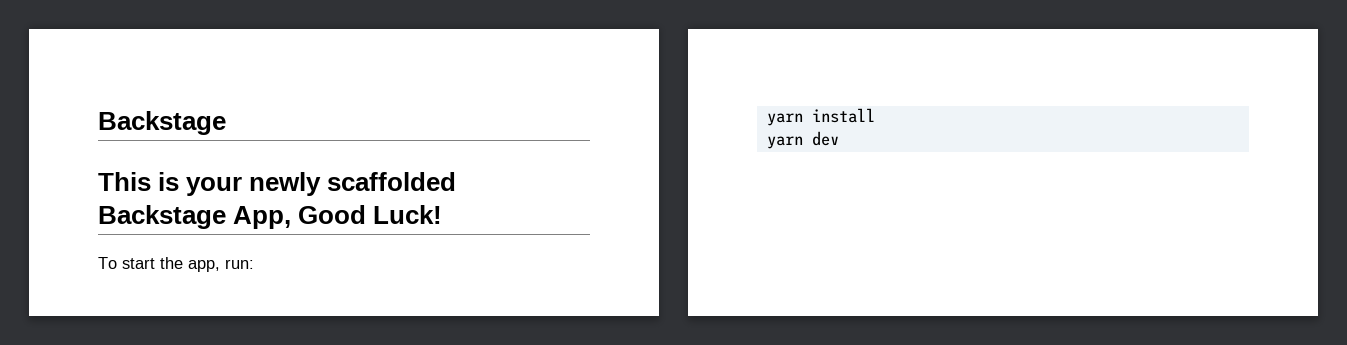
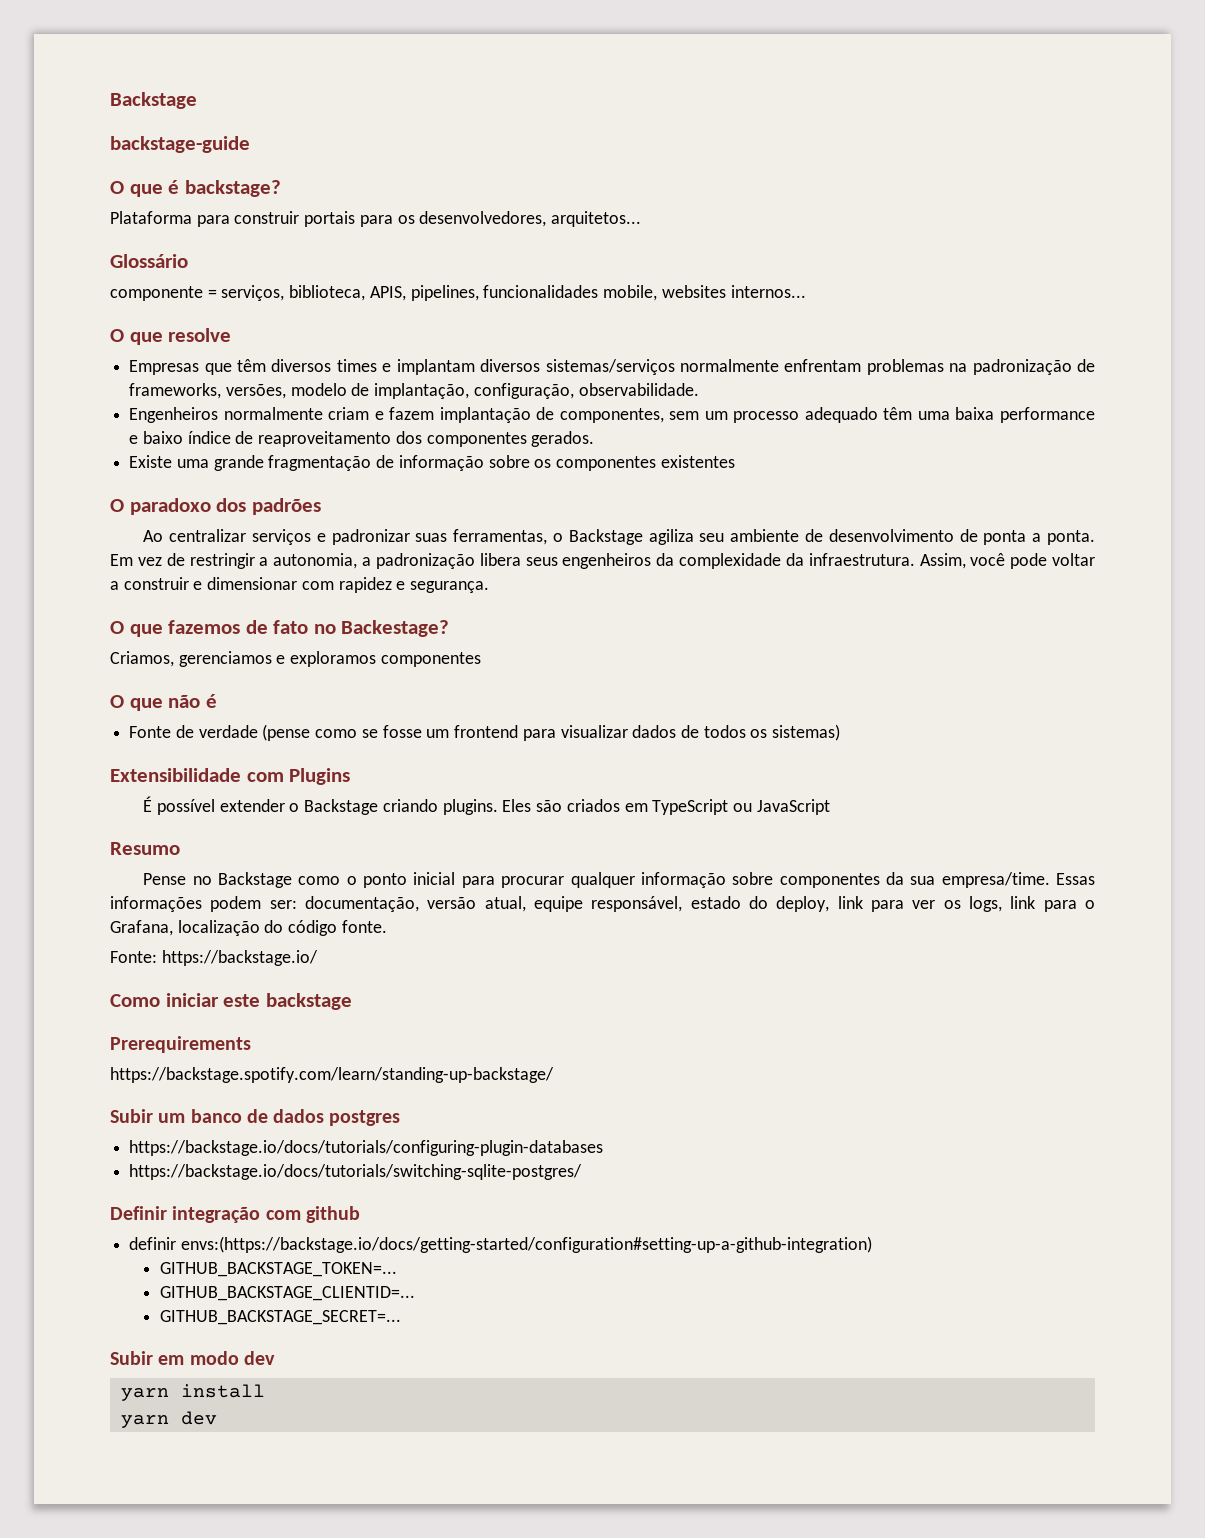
- This is your newly scaffolded Backstage App, Good Luck!
- To start the app, run:
+ backstage-guide
+ O que é backstage?
+ Plataforma para construir portais para os desenvolvedores, arquitetos...
+ Glossário
+ componente = serviços, biblioteca, APIS, pipelines, funcionalidades mobile, websites internos...
+ O que resolve
+ Empresas que têm diversos times e implantam diversos sistemas/serviços normalmente enfrentam problemas na padronização de frameworks, versões, modelo de implantação, configuração, observabilidade.
+ Engenheiros normalmente criam e fazem implantação de componentes, sem um processo adequado têm uma baixa performance e baixo índice de reaproveitamento dos componentes gerados.
+ Existe uma grande fragmentação de informação sobre os componentes existentes
+ O paradoxo dos padrões
+ Ao centralizar serviços e padronizar suas ferramentas, o Backstage agiliza seu ambiente de desenvolvimento de ponta a ponta. Em vez de restringir a autonomia, a padronização libera seus engenheiros da complexidade da infraestrutura. Assim, você pode voltar a construir e dimensionar com rapidez e segurança.
+ O que fazemos de fato no Backestage?
+ Criamos, gerenciamos e exploramos componentes
+ O que não é
+ Fonte de verdade (pense como se fosse um frontend para visualizar dados de todos os sistemas)
+ Extensibilidade com Plugins
+ É possível extender o Backstage criando plugins. Eles são criados em TypeScript ou JavaScript
+ Resumo
+ Pense no Backstage como o ponto inicial para procurar qualquer informação sobre componentes da sua empresa/time. Essas informações podem ser: documentação, versão atual, equipe responsável, estado do deploy, link para ver os logs, link para o Grafana, localização do código fonte.
+ Fonte: https://backstage.io/
+ Como iniciar este backstage
+ Prerequirements
+ https://backstage.spotify.com/learn/standing-up-backstage/
+ Subir um banco de dados postgres
+ https://backstage.io/docs/tutorials/configuring-plugin-databases
+ https://backstage.io/docs/tutorials/switching-sqlite-postgres/
+ Definir integração com github
+ definir envs:(https://backstage.io/docs/getting-started/configuration#setting-up-a-github-integration)
+ GITHUB_BACKSTAGE_TOKEN=...
+ GITHUB_BACKSTAGE_CLIENTID=...
+ GITHUB_BACKSTAGE_SECRET=...
+ Subir em modo dev

